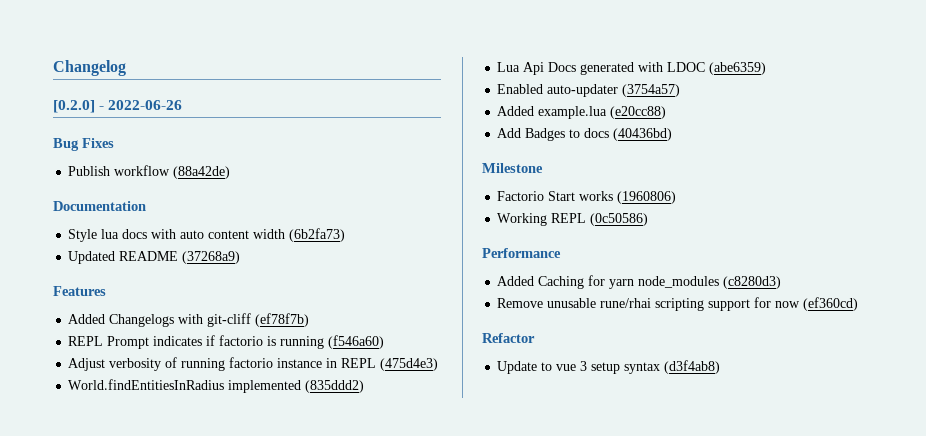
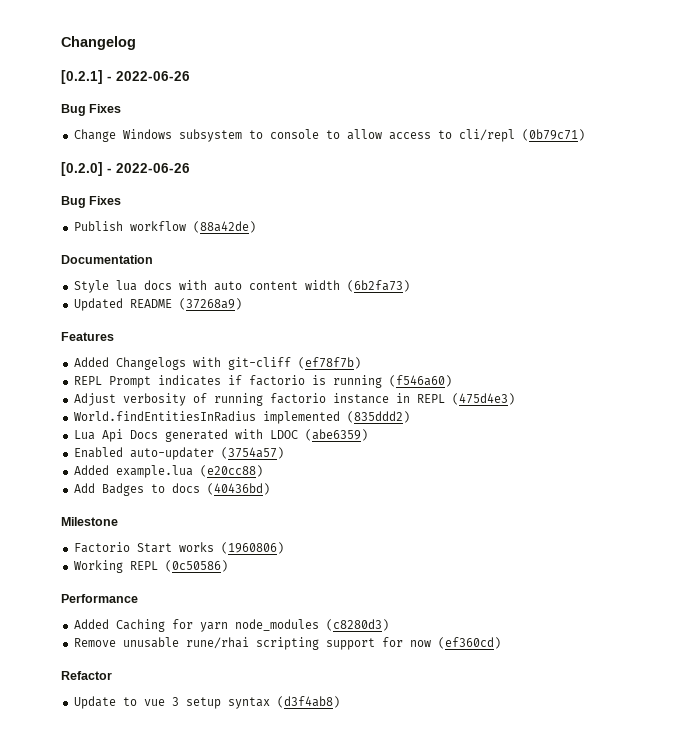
+ [0.2.1] - 2022-06-26
+ Bug Fixes
+ Change Windows subsystem to console to allow access to cli/repl (0b79c71)

